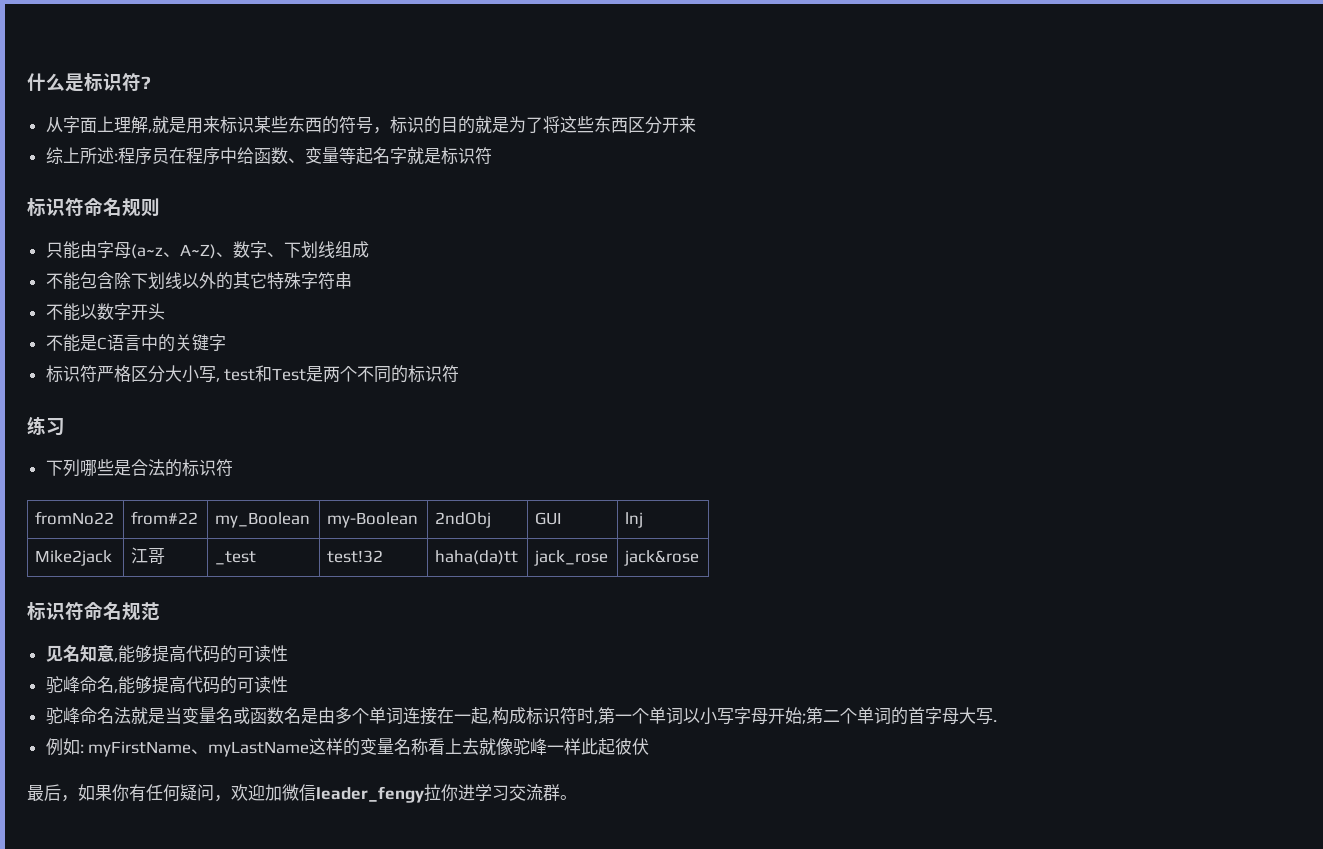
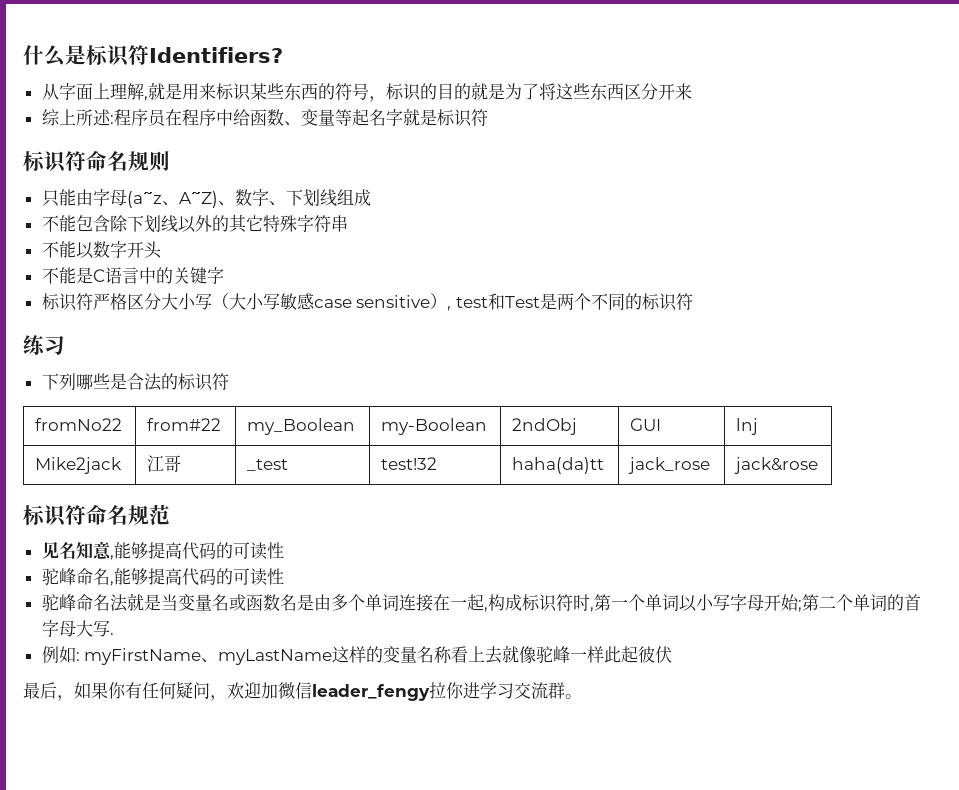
- 什么是标识符?
+ 什么是标识符Identifiers?
- 标识符严格区分大小写, test和Test是两个不同的标识符
+ 标识符严格区分大小写（大小写敏感case sensitive）, test和Test是两个不同的标识符

